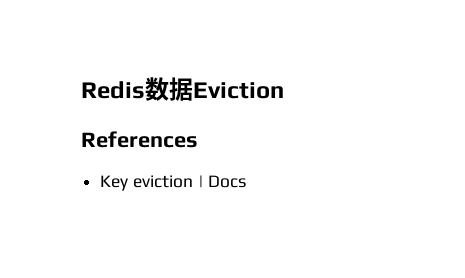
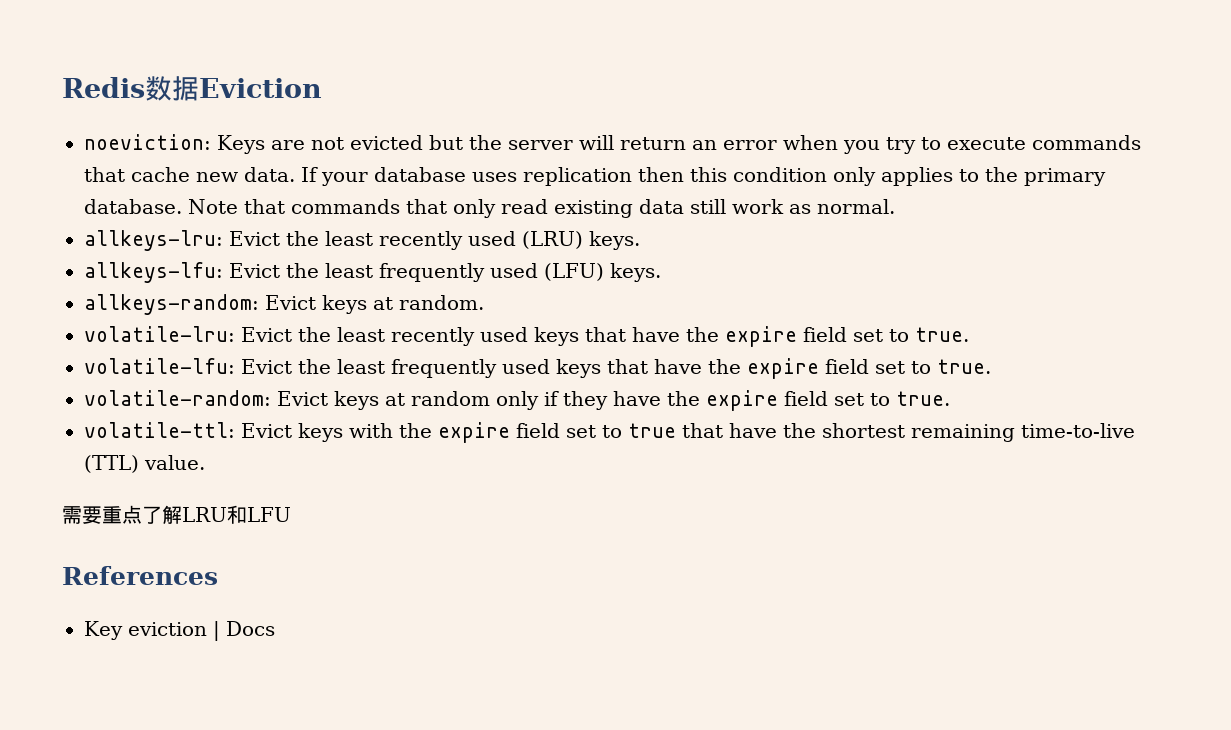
+ noeviction: Keys are not evicted but the server will return an error when you try to execute commands that cache new data. If your database uses replication then this condition only applies to the primary database. Note that commands that only read existing data still work as normal.
+ allkeys-lru: Evict the least recently used (LRU) keys.
+ allkeys-lfu: Evict the least frequently used (LFU) keys.
+ allkeys-random: Evict keys at random.
+ volatile-lru: Evict the least recently used keys that have the expire field set to true.
+ volatile-lfu: Evict the least frequently used keys that have the expire field set to true.
+ volatile-random: Evict keys at random only if they have the expire field set to true.
+ volatile-ttl: Evict keys with the expire field set to true that have the shortest remaining time-to-live (TTL) value.
+ 需要重点了解LRU和LFU

